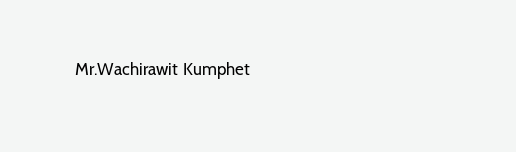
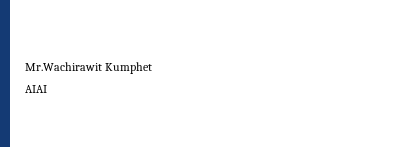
+ AIAI

